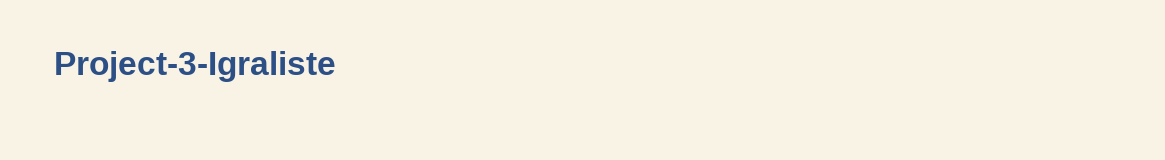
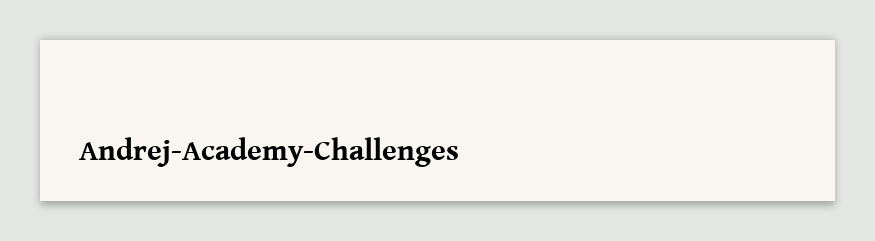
- Project-3-Igraliste
+ Andrej-Academy-Challenges

